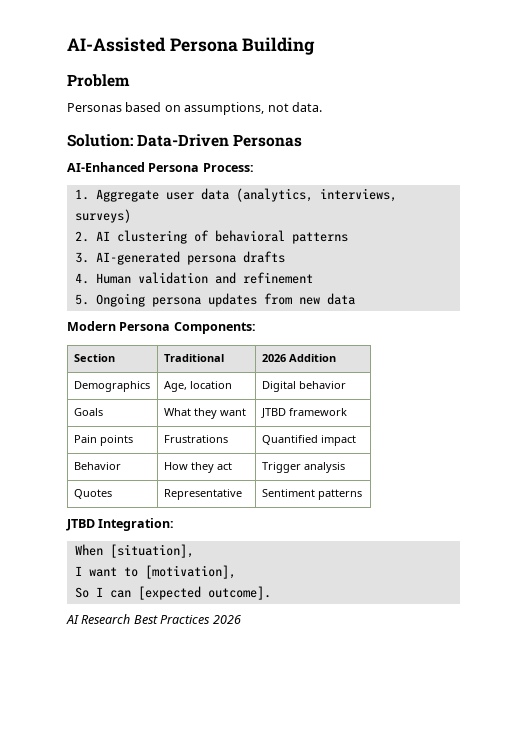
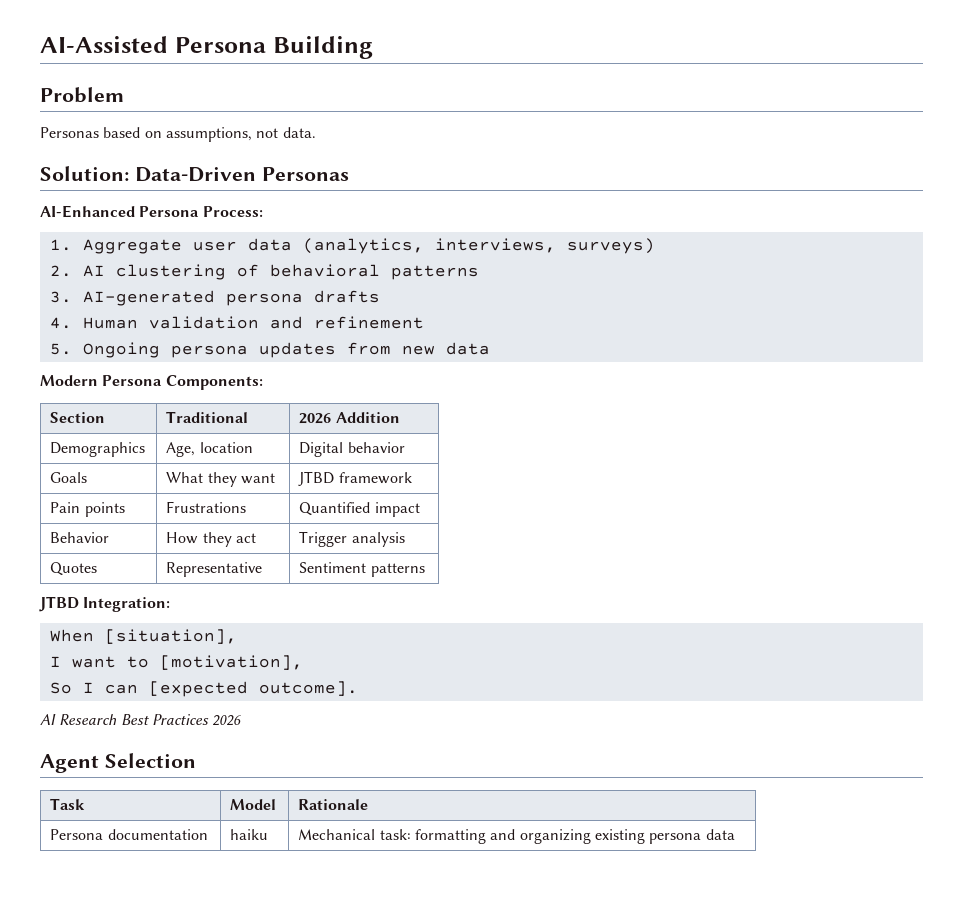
+ Agent Selection
+ Task | Model | Rationale
+ Persona documentation | haiku | Mechanical task: formatting and organizing existing persona data

